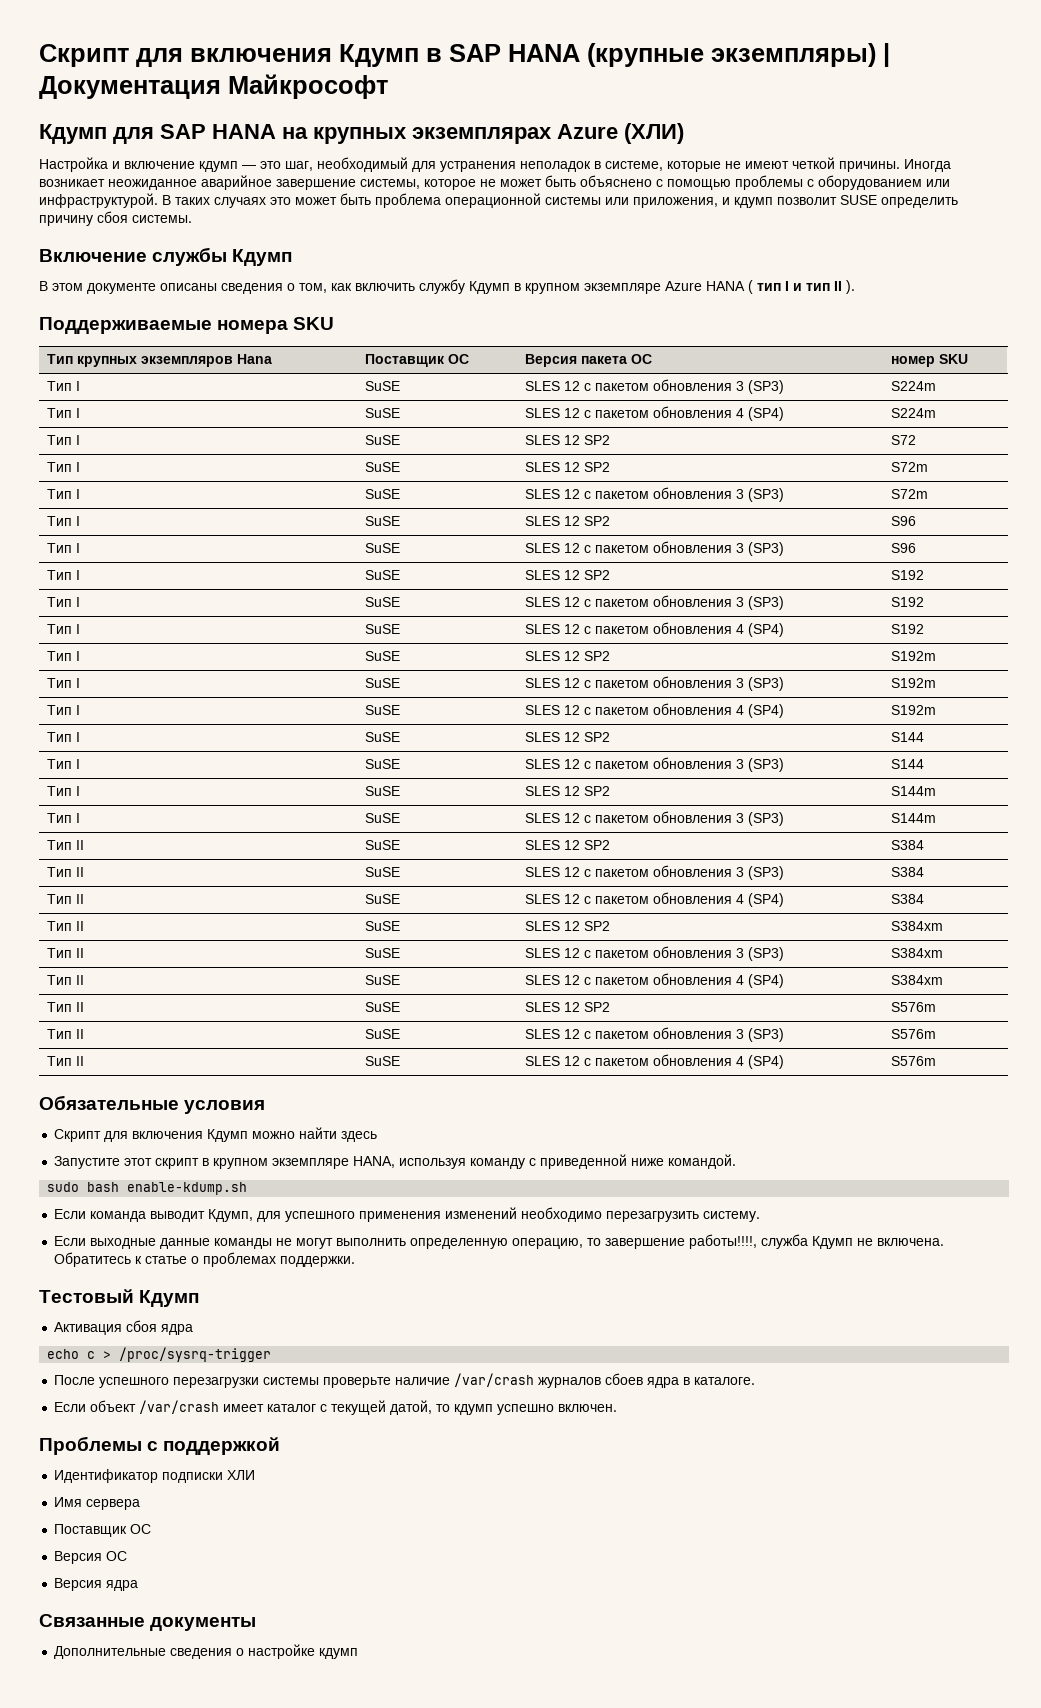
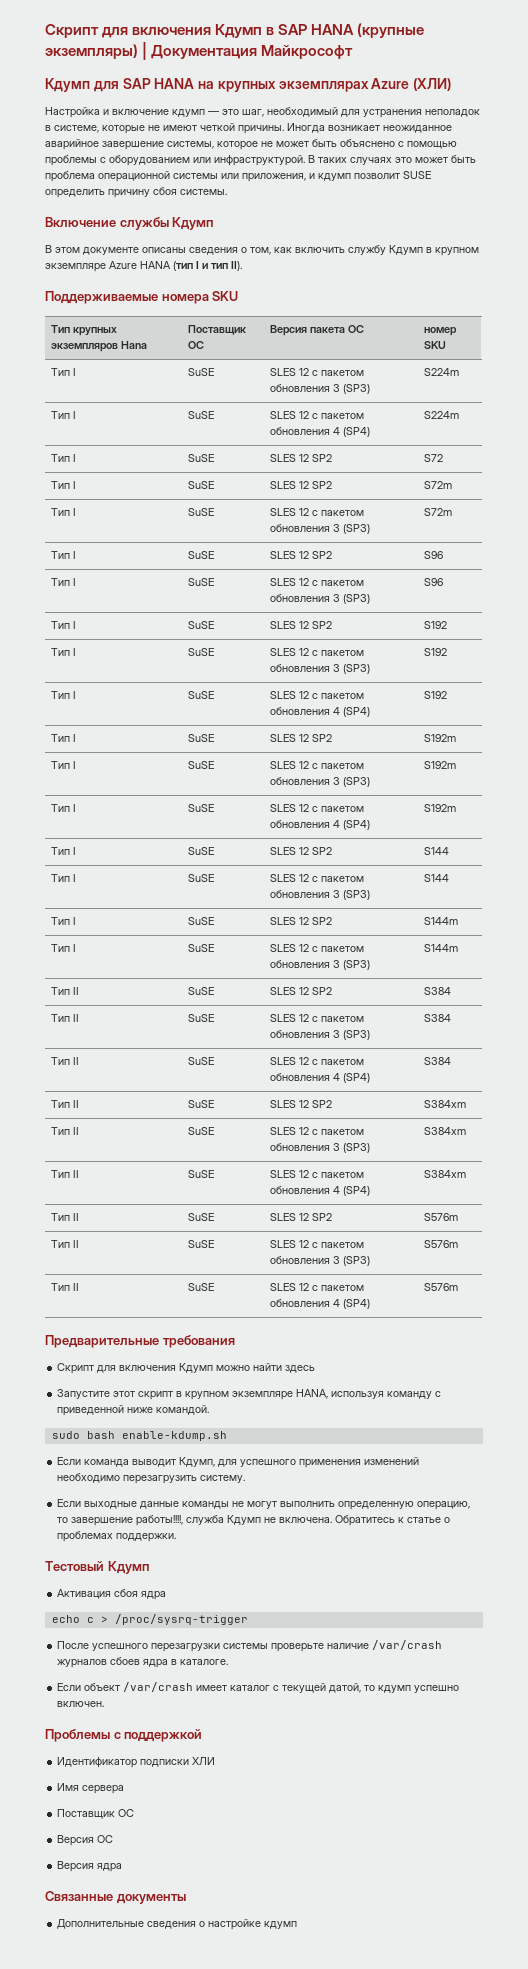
- В этом документе описаны сведения о том, как включить службу Кдумп в крупном экземпляре Azure HANA ( тип I и тип II ).
+ В этом документе описаны сведения о том, как включить службу Кдумп в крупном экземпляре Azure HANA (тип I и тип II).
- Обязательные условия
+ Предварительные требования

